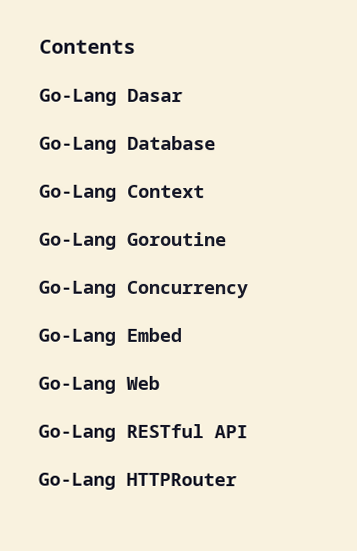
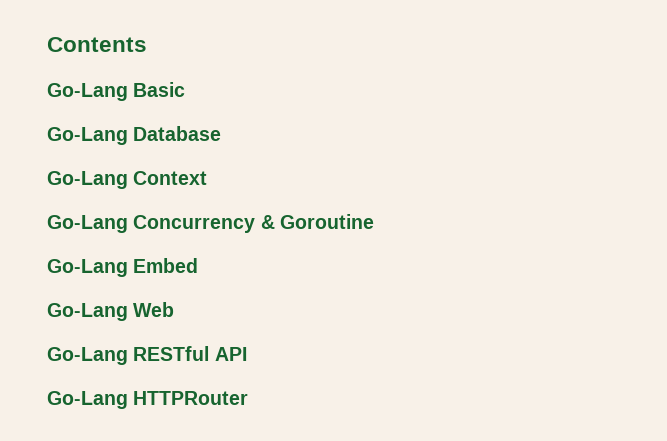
- Go-Lang Dasar
+ Go-Lang Basic
- Go-Lang Goroutine
+ Go-Lang Concurrency & Goroutine
- Go-Lang Concurrency

